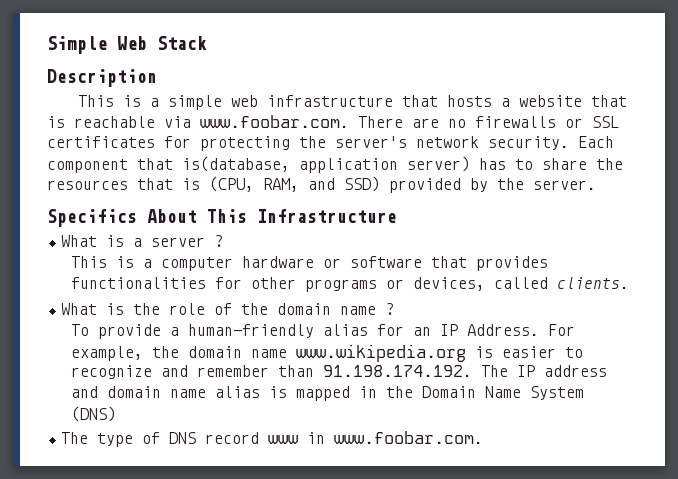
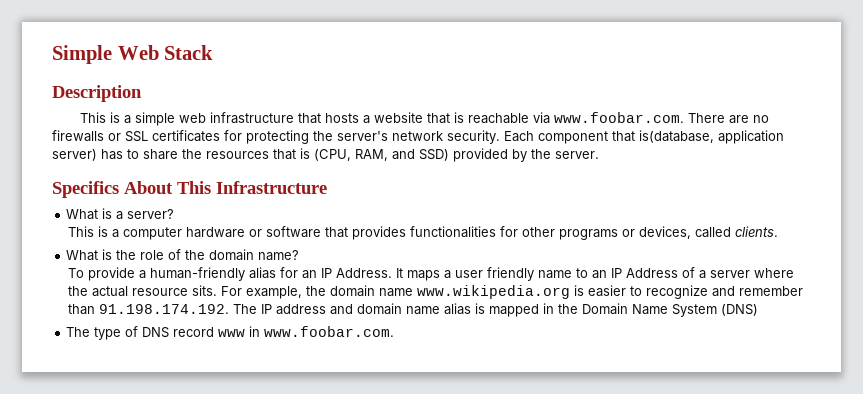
- What is a server ?
+ What is a server?
- What is the role of the domain name ?
+ What is the role of the domain name?
+ It maps a user friendly name to an IP Address of a server where the actual resource sits.

